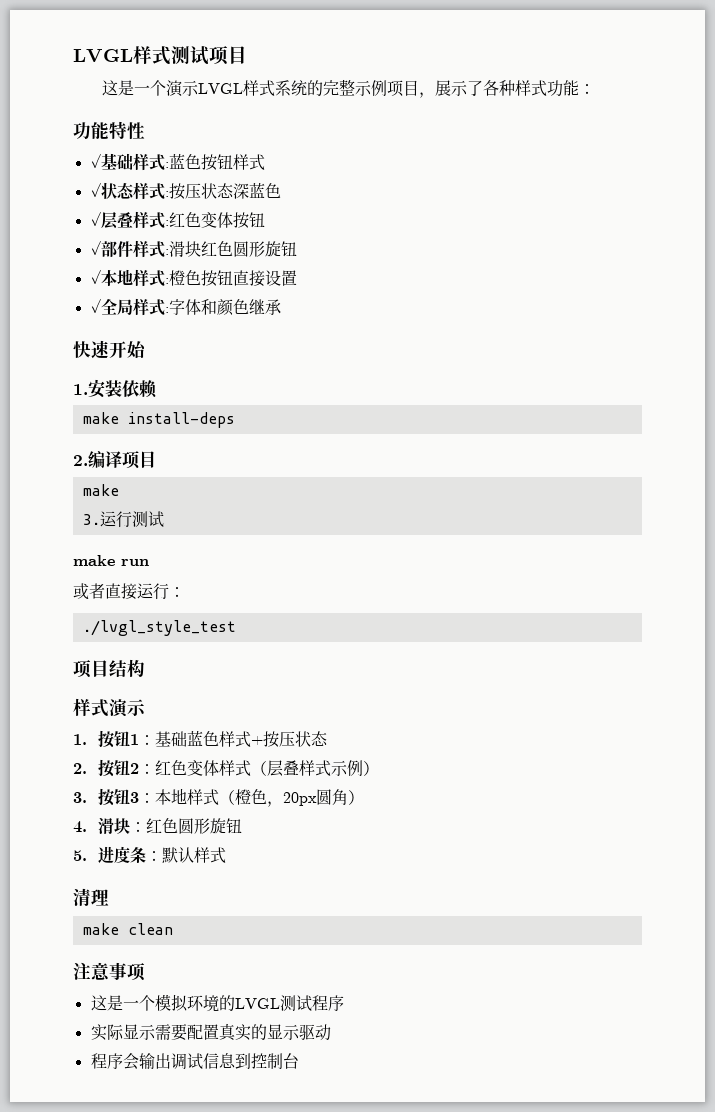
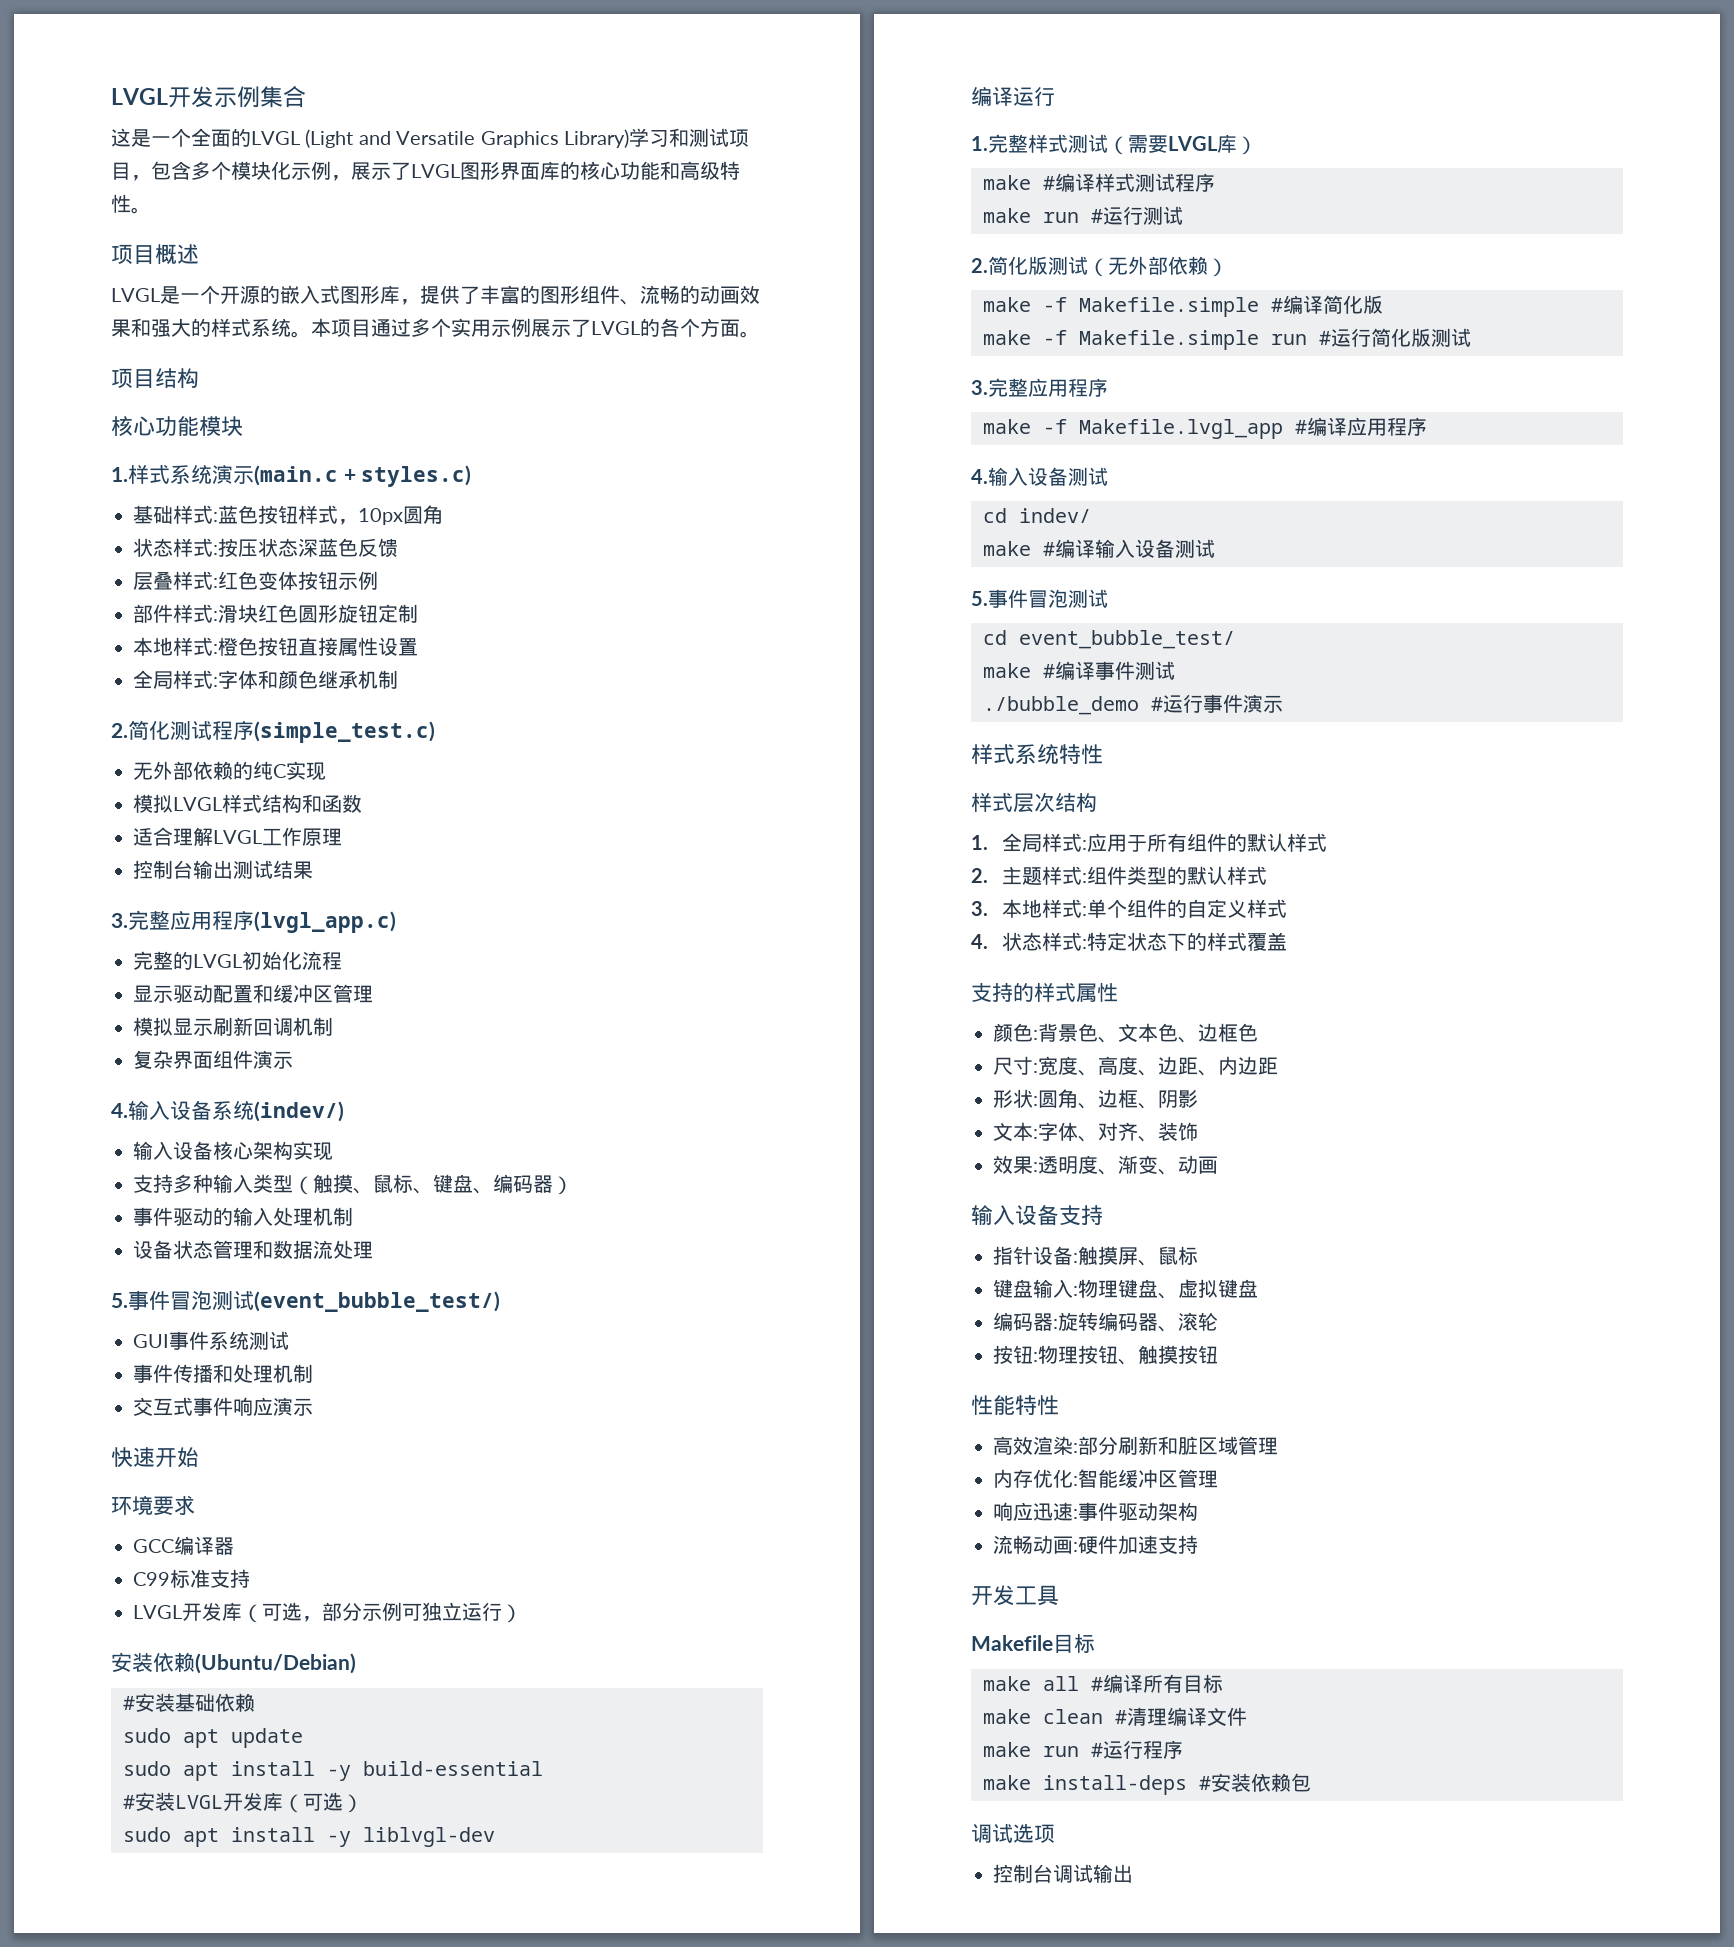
- LVGL样式测试项目
- 这是一个演示LVGL样式系统的完整示例项目，展示了各种样式功能：
- 功能特性
- ✓基础样式:蓝色按钮样式
- ✓状态样式:按压状态深蓝色
- ✓层叠样式:红色变体按钮
- ✓部件样式:滑块红色圆形旋钮
- ✓本地样式:橙色按钮直接设置
+ LVGL开发示例集合
+ 这是一个全面的LVGL (Light and Versatile Graphics Library)学习和测试项目，包含多个模块化示例，展示了LVGL图形界面库的核心功能和高级特性。
+ 项目概述
+ LVGL是一个开源的嵌入式图形库，提供了丰富的图形组件、流畅的动画效果和强大的样式系统。本项目通过多个实用示例展示了LVGL的各个方面。
+ 项目结构
+ 核心功能模块
+ 1.样式系统演示(main.c + styles.c)
+ 基础样式:蓝色按钮样式，10px圆角
+ 状态样式:按压状态深蓝色反馈
+ 层叠样式:红色变体按钮示例
+ 部件样式:滑块红色圆形旋钮定制
+ 本地样式:橙色按钮直接属性设置
- ✓全局样式:字体和颜色继承
+ 全局样式:字体和颜色继承机制
+ 2.简化测试程序(simple_test.c)
+ 无外部依赖的纯C实现
+ 模拟LVGL样式结构和函数
+ 适合理解LVGL工作原理
+ 控制台输出测试结果
+ 3.完整应用程序(lvgl_app.c)
+ 完整的LVGL初始化流程
+ 显示驱动配置和缓冲区管理
+ 模拟显示刷新回调机制
+ 复杂界面组件演示
+ 4.输入设备系统(indev/)
+ 输入设备核心架构实现
+ 支持多种输入类型（触摸、鼠标、键盘、编码器）
+ 事件驱动的输入处理机制
+ 设备状态管理和数据流处理
+ 5.事件冒泡测试(event_bubble_test/)
+ GUI事件系统测试
+ 事件传播和处理机制
+ 交互式事件响应演示
  快速开始
- 1.安装依赖
- make install-deps
- 2.编译项目
- make
- 3.运行测试
+ 环境要求
+ GCC编译器
+ C99标准支持
+ LVGL开发库（可选，部分示例可独立运行）
+ 安装依赖(Ubuntu/Debian)
+ #安装基础依赖
+ sudo apt update
+ sudo apt install -y build-essential
+ #安装LVGL开发库（可选）
+ sudo apt install -y liblvgl-dev
+ 编译运行
+ 1.完整样式测试（需要LVGL库）
+ make #编译样式测试程序
+ make run #运行测试
- make run
- 或者直接运行：
- ./lvgl_style_test
- 项目结构
- 样式演示
- 1.按钮1：基础蓝色样式+按压状态
- 2.按钮2：红色变体样式（层叠样式示例）
- 3.按钮3：本地样式（橙色，20px圆角）
- 4.滑块：红色圆形旋钮
- 5.进度条：默认样式
- 清理
- make clean
- 注意事项
- 这是一个模拟环境的LVGL测试程序
- 实际显示需要配置真实的显示驱动
- 程序会输出调试信息到控制台
+ 2.简化版测试（无外部依赖）
+ make -f Makefile.simple #编译简化版
+ make -f Makefile.simple run #运行简化版测试
+ 3.完整应用程序
+ make -f Makefile.lvgl_app #编译应用程序
+ 4.输入设备测试
+ cd indev/
+ make #编译输入设备测试
+ 5.事件冒泡测试
+ cd event_bubble_test/
+ make #编译事件测试
+ ./bubble_demo #运行事件演示
+ 样式系统特性
+ 样式层次结构
+ 1.全局样式:应用于所有组件的默认样式
+ 2.主题样式:组件类型的默认样式
+ 3.本地样式:单个组件的自定义样式
+ 4.状态样式:特定状态下的样式覆盖
+ 支持的样式属性
+ 颜色:背景色、文本色、边框色
+ 尺寸:宽度、高度、边距、内边距
+ 形状:圆角、边框、阴影
+ 文本:字体、对齐、装饰
+ 效果:透明度、渐变、动画
+ 输入设备支持
+ 指针设备:触摸屏、鼠标
+ 键盘输入:物理键盘、虚拟键盘
+ 编码器:旋转编码器、滚轮
+ 按钮:物理按钮、触摸按钮
+ 性能特性
+ 高效渲染:部分刷新和脏区域管理
+ 内存优化:智能缓冲区管理
+ 响应迅速:事件驱动架构
+ 流畅动画:硬件加速支持
+ 开发工具
+ Makefile目标
+ make all #编译所有目标
+ make clean #清理编译文件
+ make run #运行程序
+ make install-deps #安装依赖包
+ 调试选项
+ 控制台调试输出

